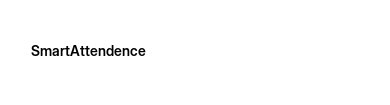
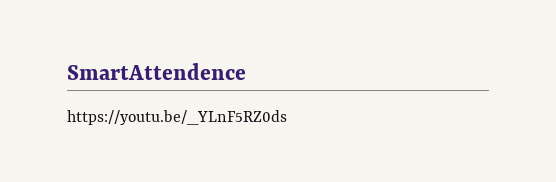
+ https://youtu.be/_YLnF5RZ0ds

